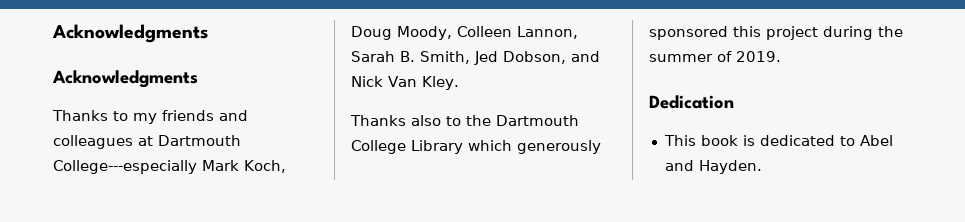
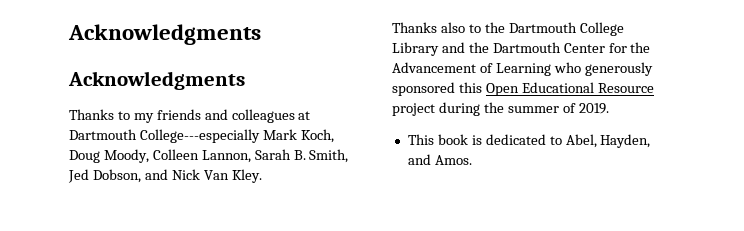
- Thanks also to the Dartmouth College Library which generously sponsored this project during the summer of 2019.
+ Thanks also to the Dartmouth College Library and the Dartmouth Center for the Advancement of Learning who generously sponsored this Open Educational Resource project during the summer of 2019.
- Dedication
- This book is dedicated to Abel and Hayden.
+ This book is dedicated to Abel, Hayden, and Amos.

